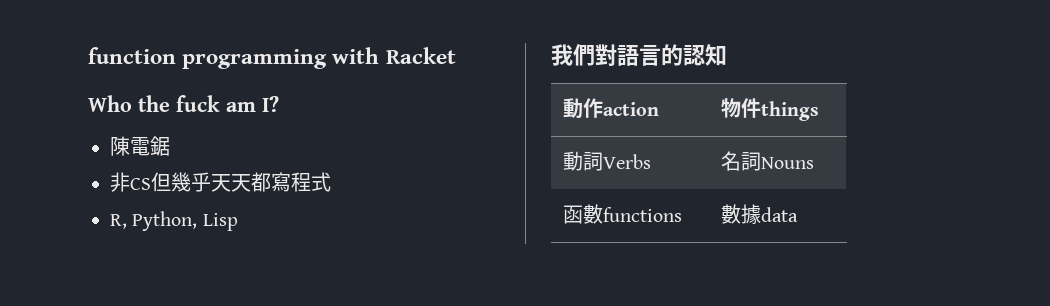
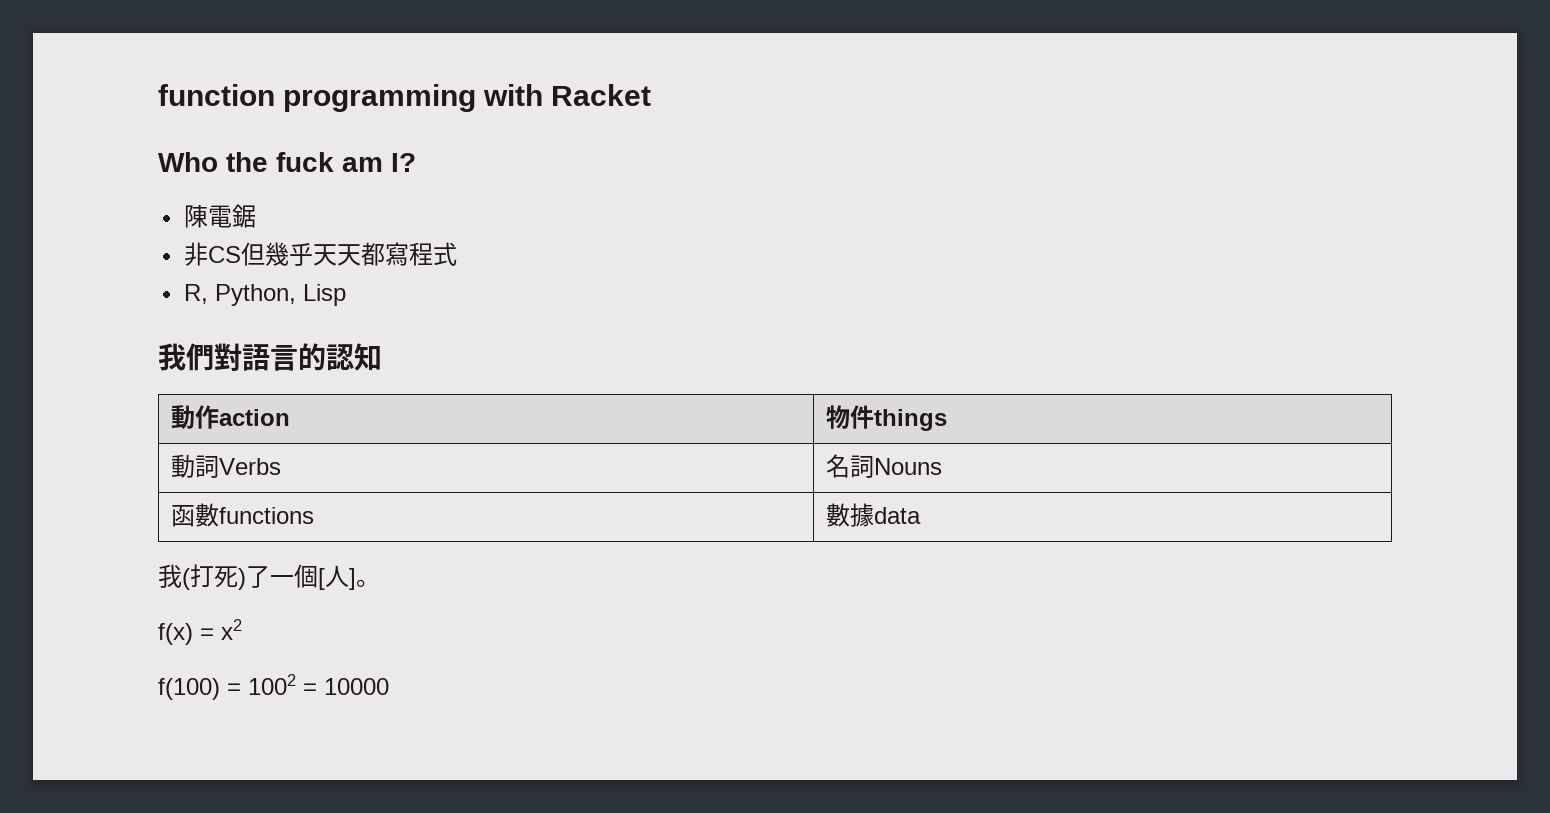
+ 我(打死)了一個[人]。
+ f(x) = x2
+ f(100) = 1002 = 10000

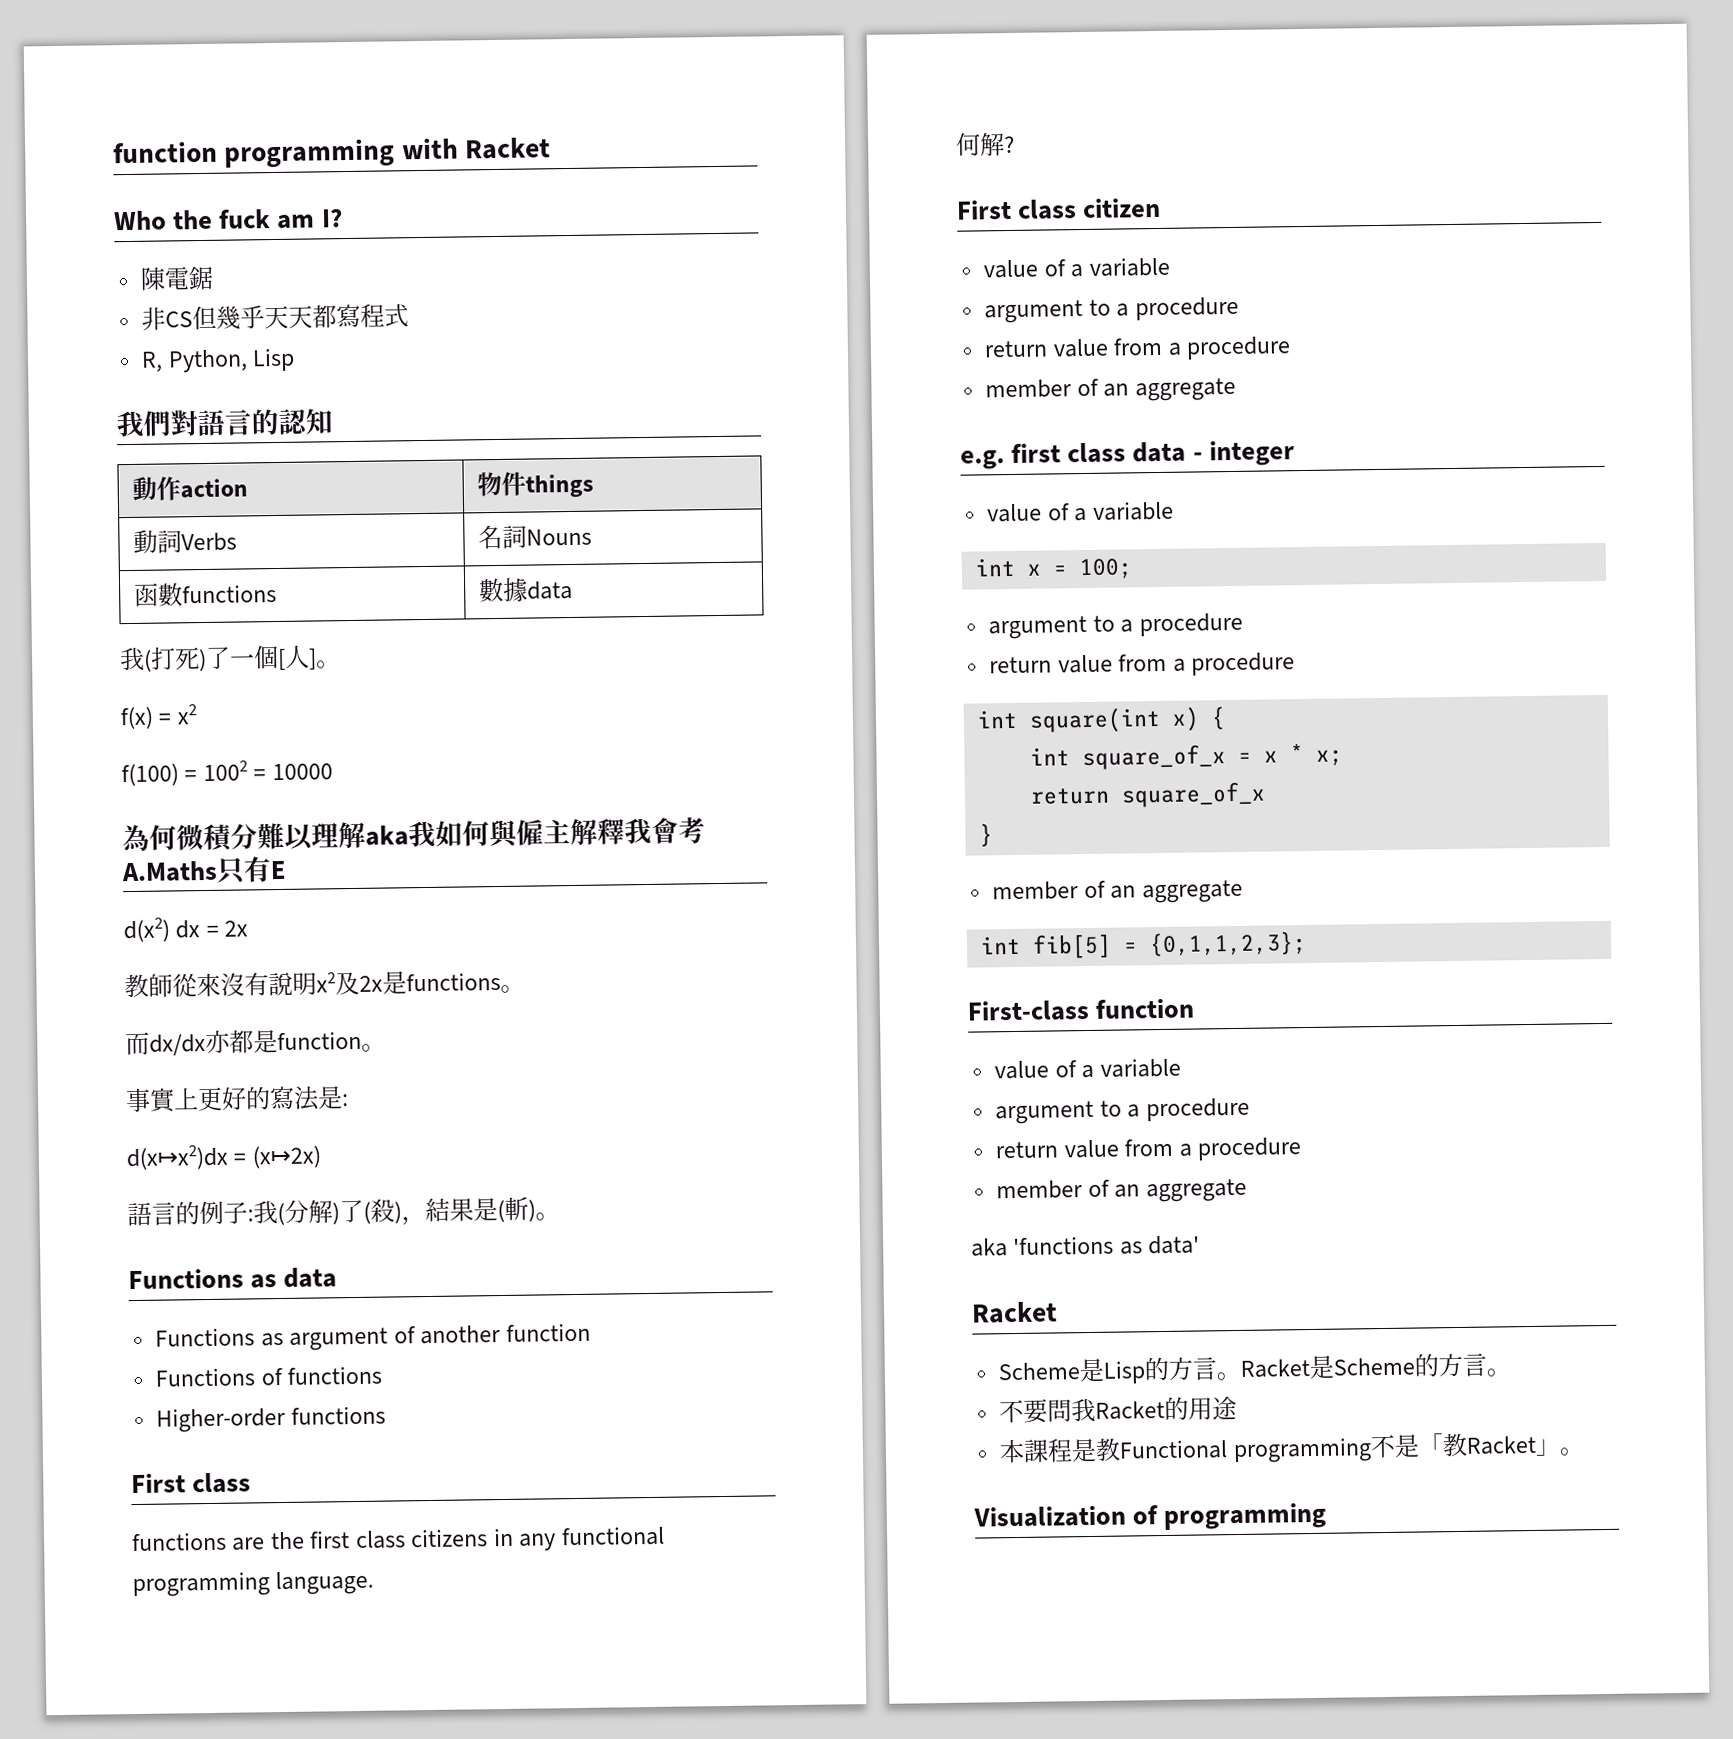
+ 為何微積分難以理解aka我如何與僱主解釋我會考A.Maths只有E
+ d(x2) dx = 2x
+ 教師從來沒有說明x2及2x是functions。
+ 而dx/dx亦都是function。
+ 事實上更好的寫法是:
+ d(x↦x2)dx = (x↦2x)
+ 語言的例子:我(分解)了(殺)，結果是(斬)。
+ Functions as data
+ Functions as argument of another function
+ Functions of functions
+ Higher-order functions
+ First class
+ functions are the first class citizens in any functional programming language.
+ 何解?
+ First class citizen
+ value of a variable
+ argument to a procedure
+ return value from a procedure
+ member of an aggregate
+ e.g. first class data - integer
+ value of a variable
+ int x = 100;
+ argument to a procedure
+ return value from a procedure
+ int square(int x) {
+ int square_of_x = x * x;
+ return square_of_x
+ }
+ member of an aggregate
+ int fib[5] = {0,1,1,2,3};
+ First-class function
+ value of a variable
+ argument to a procedure
+ return value from a procedure
+ member of an aggregate
+ aka 'functions as data'
+ Racket
+ Scheme是Lisp的方言。Racket是Scheme的方言。
+ 不要問我Racket的用途
+ 本課程是教Functional programming不是「教Racket」。
+ Visualization of programming

